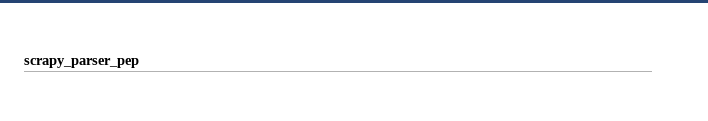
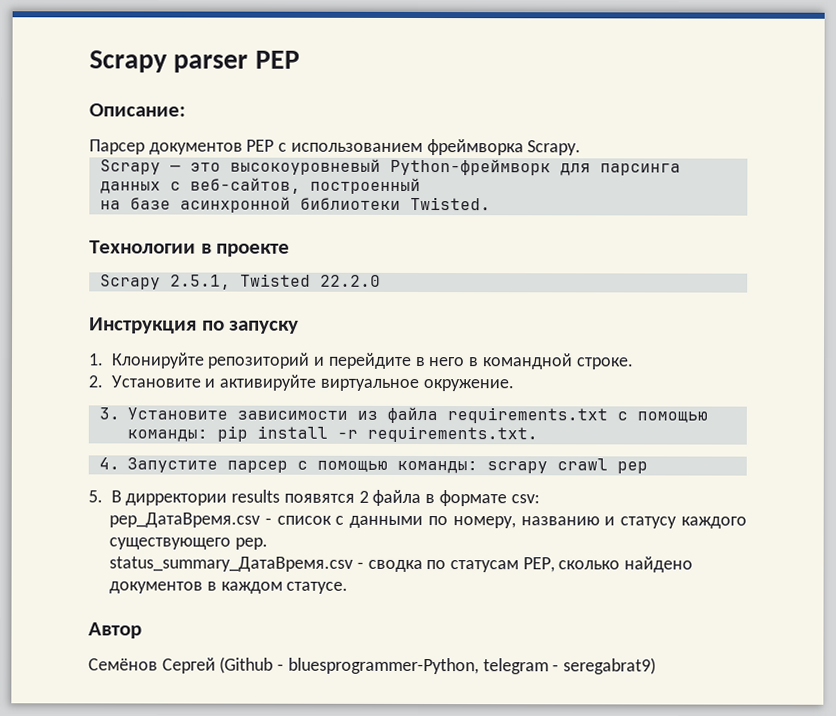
- scrapy_parser_pep
+ Scrapy parser PEP
+ Описание:
+ Парсер документов PEP с использованием фреймворка Scrapy.
+ Scrapy — это высокоуровневый Python-фреймворк для парсинга данных с веб-сайтов, построенный
+ на базе асинхронной библиотеки Twisted.
+ Технологии в проекте
+ Scrapy 2.5.1, Twisted 22.2.0
+ Инструкция по запуску
+ 1. Клонируйте репозиторий и перейдите в него в командной строке.
+ 2. Установите и активируйте виртуальное окружение.
+ 3. Установите зависимости из файла requirements.txt с помощью команды: pip install -r requirements.txt.
+ 4. Запустите парсер с помощью команды: scrapy crawl pep
+ 5. В дирректории results появятся 2 файла в формате csv:
+ pep_ДатаВремя.csv - список с данными по номеру, названию и статусу каждого существующего pep.
+ status_summary_ДатаВремя.csv - сводка по статусам PEP, сколько найдено документов в каждом статусе.
+ Автор
+ Семёнов Сергей (Github - bluesprogrammer-Python, telegram - seregabrat9)

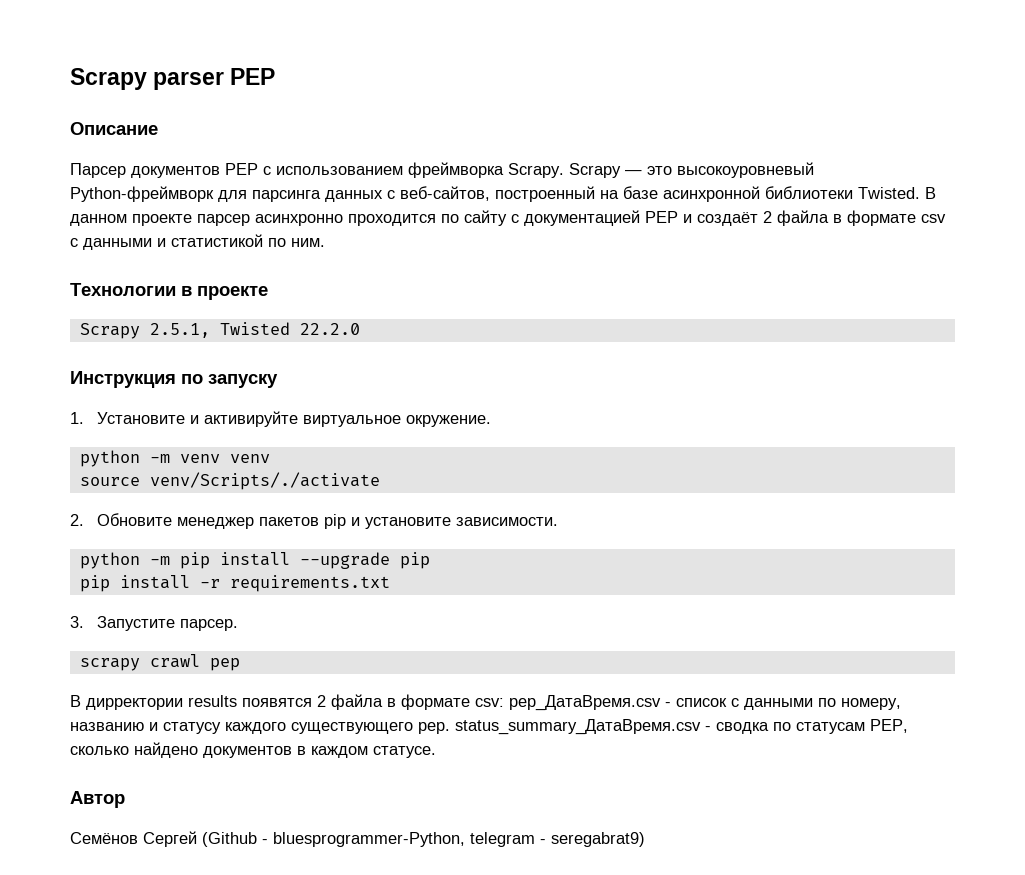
- Описание:
+ Описание
- Парсер документов PEP с использованием фреймворка Scrapy.
- Scrapy — это высокоуровневый Python-фреймворк для парсинга данных с веб-сайтов, построенный
- на базе асинхронной библиотеки Twisted.
+ Парсер документов PEP с использованием фреймворка Scrapy. Scrapy — это высокоуровневый Python-фреймворк для парсинга данных с веб-сайтов, построенный на базе асинхронной библиотеки Twisted. В данном проекте парсер асинхронно проходится по сайту с документацией PEP и создаёт 2 файла в формате csv с данными и статистикой по ним.
- 1. Клонируйте репозиторий и перейдите в него в командной строке.
- 2. Установите и активируйте виртуальное окружение.
+ 1. Установите и активируйте виртуальное окружение.
- 3. Установите зависимости из файла requirements.txt с помощью команды: pip install -r requirements.txt.
- 4. Запустите парсер с помощью команды: scrapy crawl pep
+ python -m venv venv
+ source venv/Scripts/./activate
+ 2. Обновите менеджер пакетов pip и установите зависимости.
+ python -m pip install --upgrade pip
+ pip install -r requirements.txt
+ 3. Запустите парсер.
+ scrapy crawl pep
- 5. В дирректории results появятся 2 файла в формате csv:
- pep_ДатаВремя.csv - список с данными по номеру, названию и статусу каждого существующего pep.
- status_summary_ДатаВремя.csv - сводка по статусам PEP, сколько найдено документов в каждом статусе.
+ В дирректории results появятся 2 файла в формате csv: pep_ДатаВремя.csv - список с данными по номеру, названию и статусу каждого существующего pep. status_summary_ДатаВремя.csv - сводка по статусам PEP, сколько найдено документов в каждом статусе.

